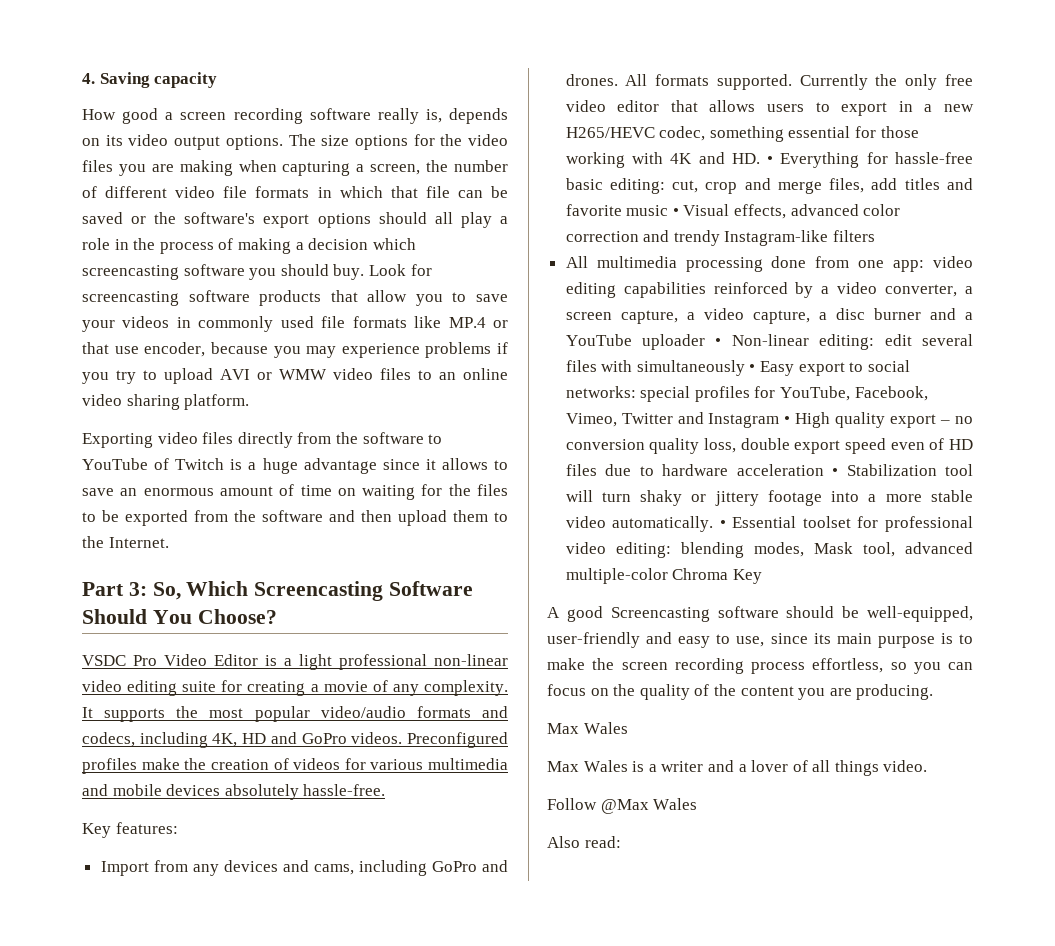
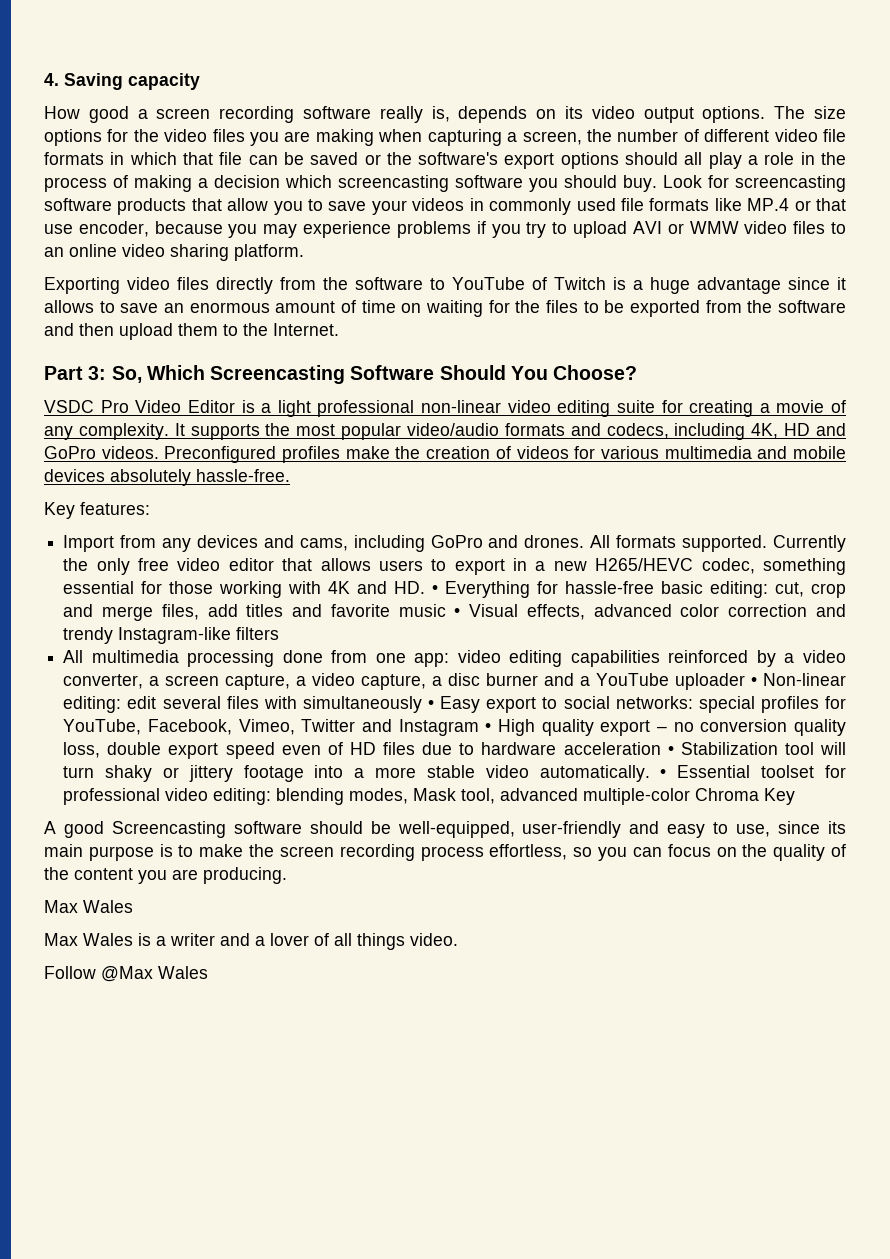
- Also read:

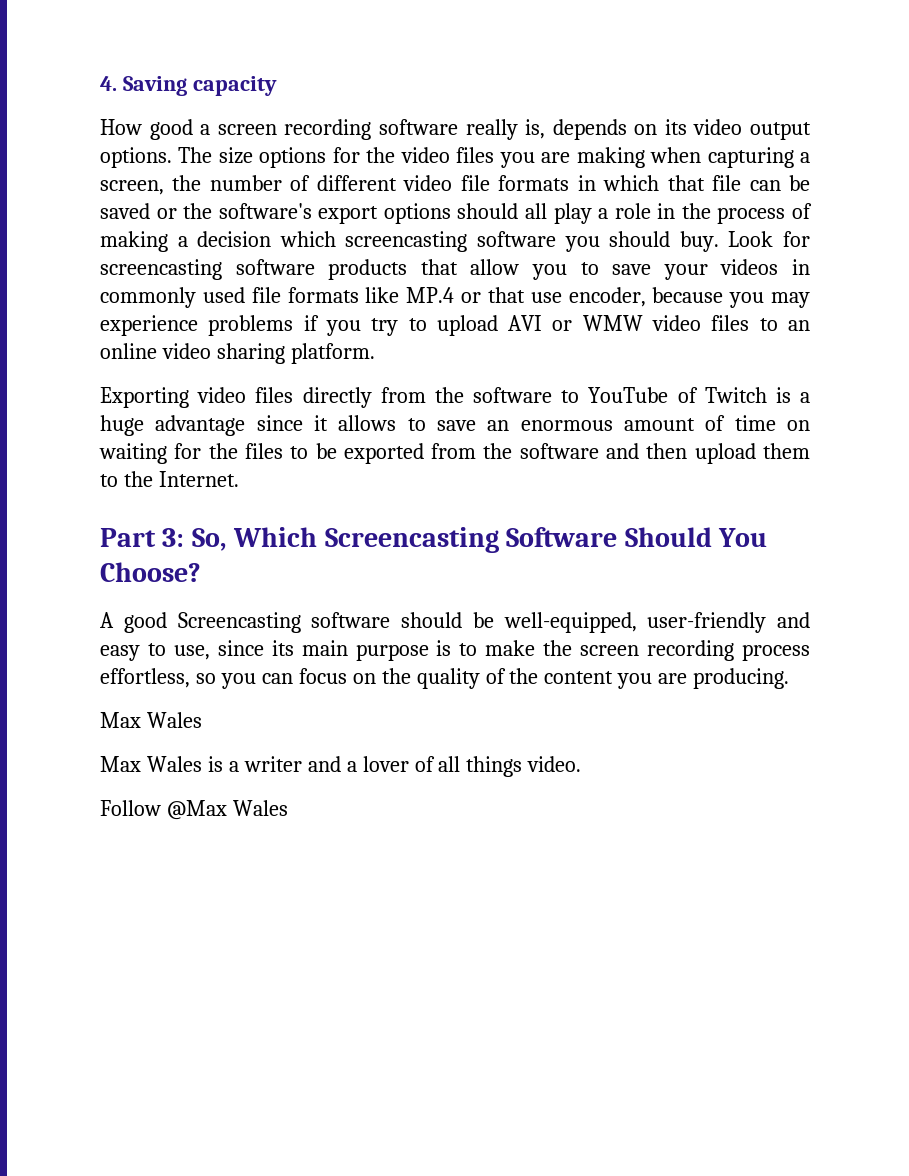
- VSDC Pro Video Editor is a light professional non-linear video editing suite for creating a movie of any complexity. It supports the most popular video/audio formats and codecs, including 4K, HD and GoPro videos. Preconfigured profiles make the creation of videos for various multimedia and mobile devices absolutely hassle-free.
- Key features:
- Import from any devices and cams, including GoPro and drones. All formats supported. Сurrently the only free video editor that allows users to export in a new H265/HEVC codec, something essential for those working with 4K and HD. • Everything for hassle-free basic editing: cut, crop and merge files, add titles and favorite music • Visual effects, advanced color correction and trendy Instagram-like filters
- All multimedia processing done from one app: video editing capabilities reinforced by a video converter, a screen capture, a video capture, a disc burner and a YouTube uploader • Non-linear editing: edit several files with simultaneously • Easy export to social networks: special profiles for YouTube, Facebook, Vimeo, Twitter and Instagram • High quality export – no conversion quality loss, double export speed even of HD files due to hardware acceleration • Stabilization tool will turn shaky or jittery footage into a more stable video automatically. • Essential toolset for professional video editing: blending modes, Mask tool, advanced multiple-color Chroma Key

